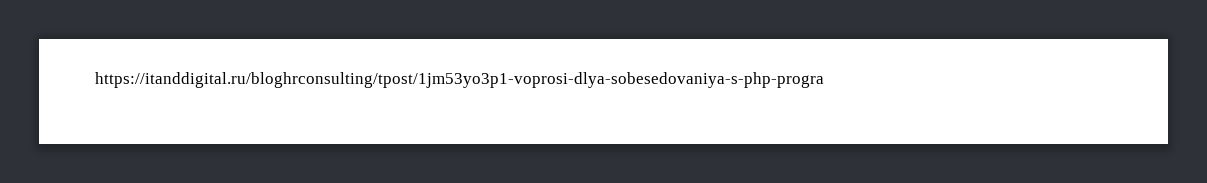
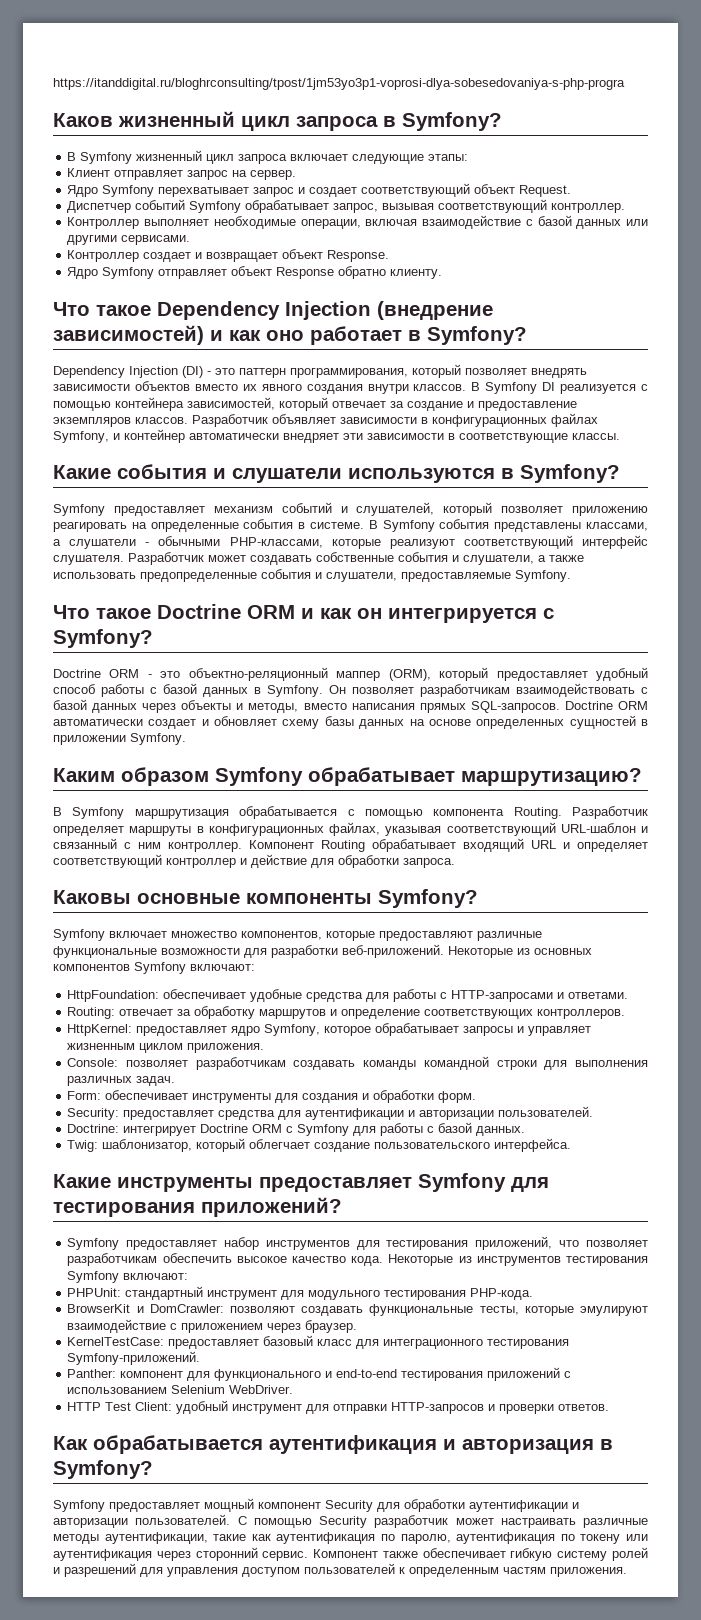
+ Каков жизненный цикл запроса в Symfony?
+ В Symfony жизненный цикл запроса включает следующие этапы:
+ Клиент отправляет запрос на сервер.
+ Ядро Symfony перехватывает запрос и создает соответствующий объект Request.
+ Диспетчер событий Symfony обрабатывает запрос, вызывая соответствующий контроллер.
+ Контроллер выполняет необходимые операции, включая взаимодействие с базой данных или другими сервисами.
+ Контроллер создает и возвращает объект Response.
+ Ядро Symfony отправляет объект Response обратно клиенту.
+ Что такое Dependency Injection (внедрение зависимостей) и как оно работает в Symfony?
+ Dependency Injection (DI) - это паттерн программирования, который позволяет внедрять зависимости объектов вместо их явного создания внутри классов. В Symfony DI реализуется с помощью контейнера зависимостей, который отвечает за создание и предоставление экземпляров классов. Разработчик объявляет зависимости в конфигурационных файлах Symfony, и контейнер автоматически внедряет эти зависимости в соответствующие классы.
+ Какие события и слушатели используются в Symfony?
+ Symfony предоставляет механизм событий и слушателей, который позволяет приложению реагировать на определенные события в системе. В Symfony события представлены классами, а слушатели - обычными PHP-классами, которые реализуют соответствующий интерфейс слушателя. Разработчик может создавать собственные события и слушатели, а также использовать предопределенные события и слушатели, предоставляемые Symfony.
+ Что такое Doctrine ORM и как он интегрируется с Symfony?
+ Doctrine ORM - это объектно-реляционный маппер (ORM), который предоставляет удобный способ работы с базой данных в Symfony. Он позволяет разработчикам взаимодействовать с базой данных через объекты и методы, вместо написания прямых SQL-запросов. Doctrine ORM автоматически создает и обновляет схему базы данных на основе определенных сущностей в приложении Symfony.
+ Каким образом Symfony обрабатывает маршрутизацию?
+ В Symfony маршрутизация обрабатывается с помощью компонента Routing. Разработчик определяет маршруты в конфигурационных файлах, указывая соответствующий URL-шаблон и связанный с ним контроллер. Компонент Routing обрабатывает входящий URL и определяет соответствующий контроллер и действие для обработки запроса.
+ Каковы основные компоненты Symfony?
+ Symfony включает множество компонентов, которые предоставляют различные функциональные возможности для разработки веб-приложений. Некоторые из основных компонентов Symfony включают:
+ HttpFoundation: обеспечивает удобные средства для работы с HTTP-запросами и ответами.
+ Routing: отвечает за обработку маршрутов и определение соответствующих контроллеров.
+ HttpKernel: предоставляет ядро Symfony, которое обрабатывает запросы и управляет жизненным циклом приложения.
+ Console: позволяет разработчикам создавать команды командной строки для выполнения различных задач.
+ Form: обеспечивает инструменты для создания и обработки форм.
+ Security: предоставляет средства для аутентификации и авторизации пользователей.
+ Doctrine: интегрирует Doctrine ORM с Symfony для работы с базой данных.
+ Twig: шаблонизатор, который облегчает создание пользовательского интерфейса.
+ Какие инструменты предоставляет Symfony для тестирования приложений?
+ Symfony предоставляет набор инструментов для тестирования приложений, что позволяет разработчикам обеспечить высокое качество кода. Некоторые из инструментов тестирования Symfony включают:
+ PHPUnit: стандартный инструмент для модульного тестирования PHP-кода.
+ BrowserKit и DomCrawler: позволяют создавать функциональные тесты, которые эмулируют взаимодействие с приложением через браузер.
+ KernelTestCase: предоставляет базовый класс для интеграционного тестирования Symfony-приложений.
+ Panther: компонент для функционального и end-to-end тестирования приложений с использованием Selenium WebDriver.
+ HTTP Test Client: удобный инструмент для отправки HTTP-запросов и проверки ответов.
+ Как обрабатывается аутентификация и авторизация в Symfony?
+ Symfony предоставляет мощный компонент Security для обработки аутентификации и авторизации пользователей. С помощью Security разработчик может настраивать различные методы аутентификации, такие как аутентификация по паролю, аутентификация по токену или аутентификация через сторонний сервис. Компонент также обеспечивает гибкую систему ролей и разрешений для управления доступом пользователей к определенным частям приложения.

